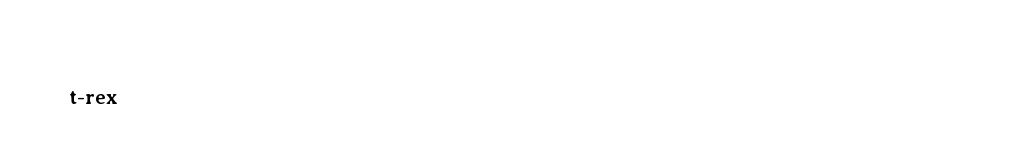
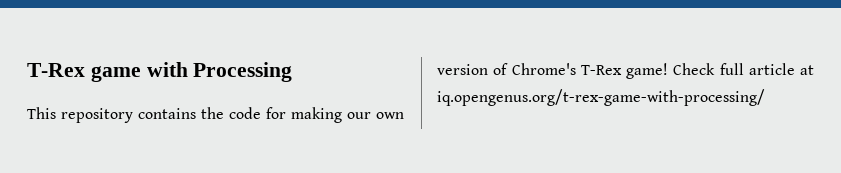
- t-rex
+ T-Rex game with Processing
+ This repository contains the code for making our own version of Chrome's T-Rex game! Check full article at iq.opengenus.org/t-rex-game-with-processing/

